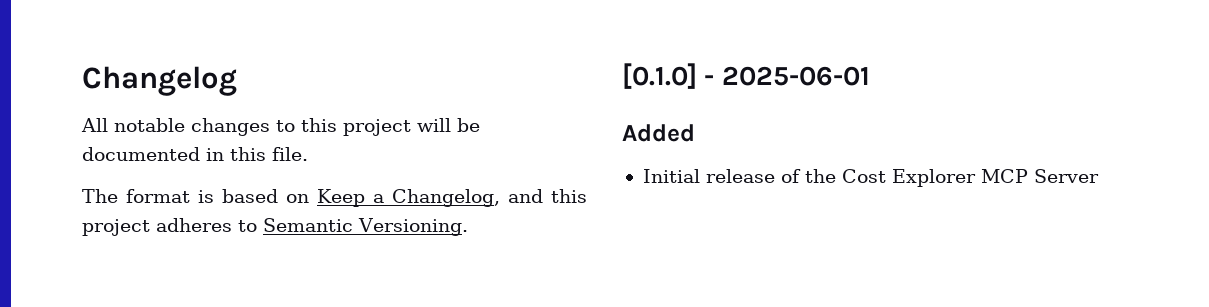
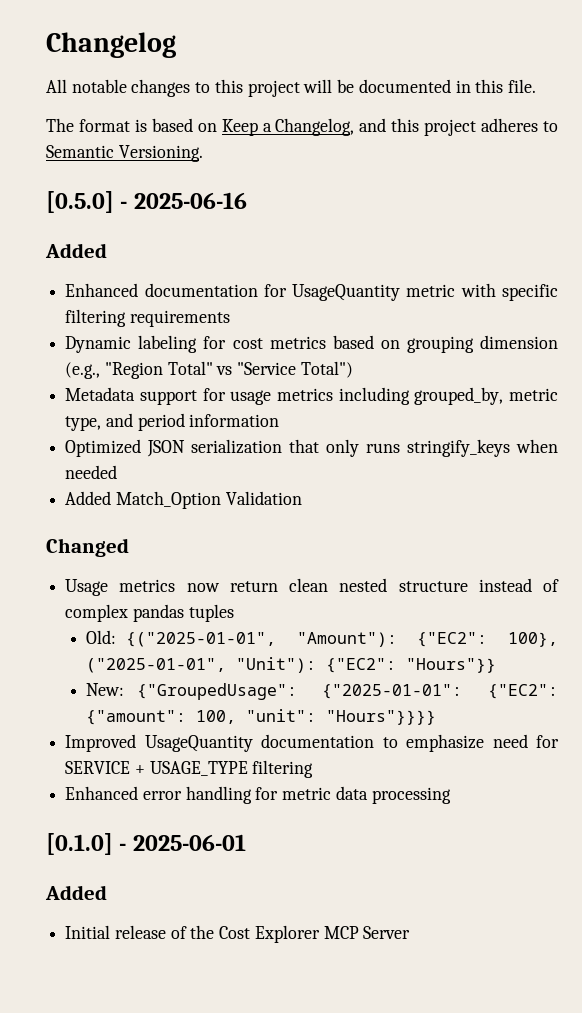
+ [0.5.0] - 2025-06-16
+ Added
+ Enhanced documentation for UsageQuantity metric with specific filtering requirements
+ Dynamic labeling for cost metrics based on grouping dimension (e.g., "Region Total" vs "Service Total")
+ Metadata support for usage metrics including grouped_by, metric type, and period information
+ Optimized JSON serialization that only runs stringify_keys when needed
+ Added Match_Option Validation
+ Changed
+ Usage metrics now return clean nested structure instead of complex pandas tuples
+ Old: {("2025-01-01", "Amount"): {"EC2": 100}, ("2025-01-01", "Unit"): {"EC2": "Hours"}}
+ New: {"GroupedUsage": {"2025-01-01": {"EC2": {"amount": 100, "unit": "Hours"}}}}
+ Improved UsageQuantity documentation to emphasize need for SERVICE + USAGE_TYPE filtering
+ Enhanced error handling for metric data processing

